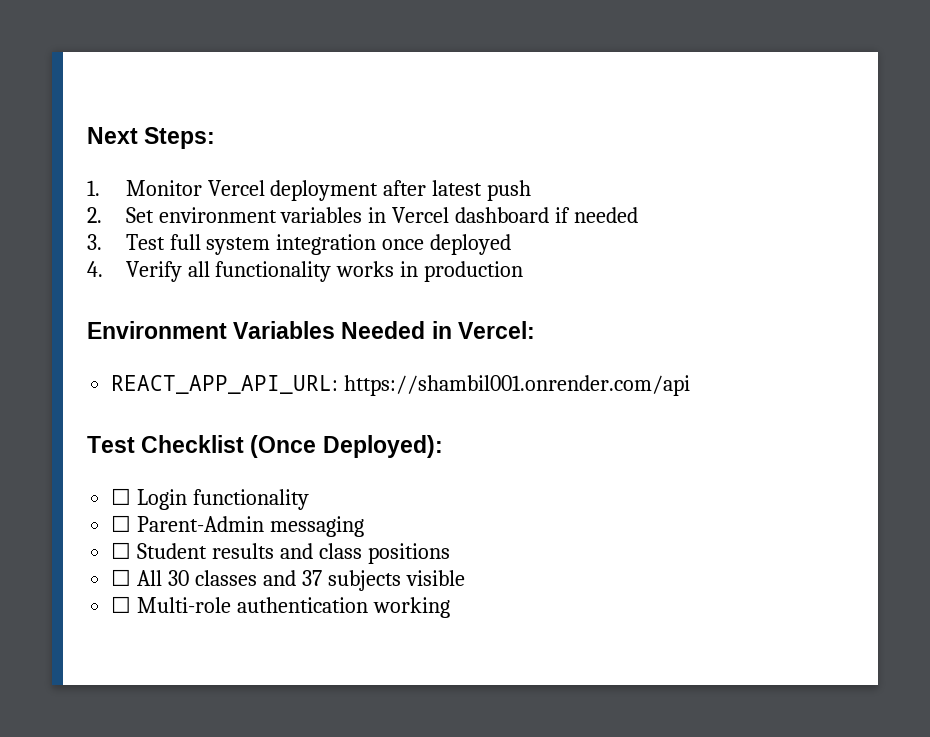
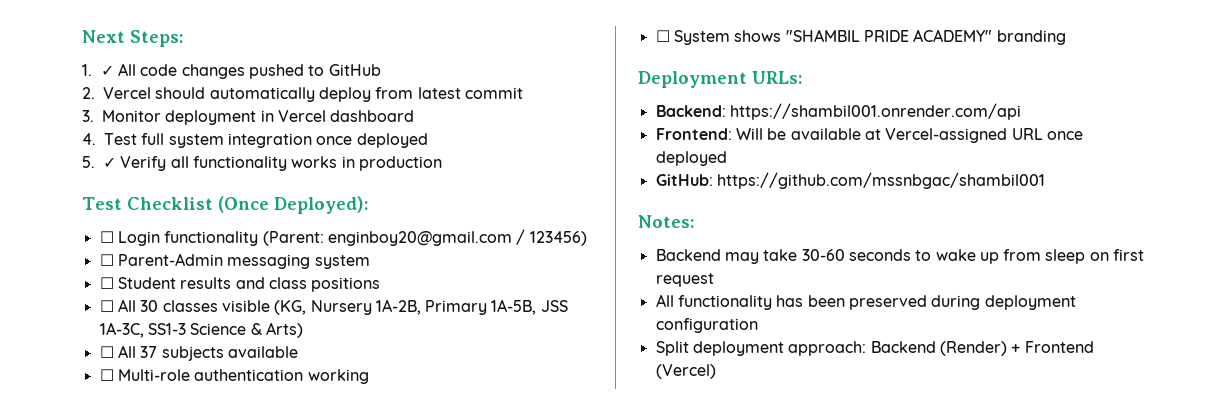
- 1. Monitor Vercel deployment after latest push
- 2. Set environment variables in Vercel dashboard if needed
- 3. Test full system integration once deployed
+ 1. ✓ All code changes pushed to GitHub
+ 2. Vercel should automatically deploy from latest commit
+ 3. Monitor deployment in Vercel dashboard
+ 4. Test full system integration once deployed
- 4. Verify all functionality works in production
+ 5. ✓ Verify all functionality works in production
- Environment Variables Needed in Vercel:
- REACT_APP_API_URL: https://shambil001.onrender.com/api
- ☐ Login functionality
+ ☐ Login functionality (Parent: enginboy20@gmail.com / 123456)
- ☐ Parent-Admin messaging
+ ☐ Parent-Admin messaging system
- ☐ All 30 classes and 37 subjects visible
+ ☐ All 30 classes visible (KG, Nursery 1A-2B, Primary 1A-5B, JSS 1A-3C, SS1-3 Science & Arts)
+ ☐ All 37 subjects available
+ ☐ System shows "SHAMBIL PRIDE ACADEMY" branding
+ Deployment URLs:
+ Backend: https://shambil001.onrender.com/api
+ Frontend: Will be available at Vercel-assigned URL once deployed
+ GitHub: https://github.com/mssnbgac/shambil001
+ Notes:
+ Backend may take 30-60 seconds to wake up from sleep on first request
+ All functionality has been preserved during deployment configuration
+ Split deployment approach: Backend (Render) + Frontend (Vercel)

